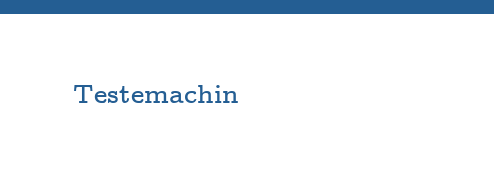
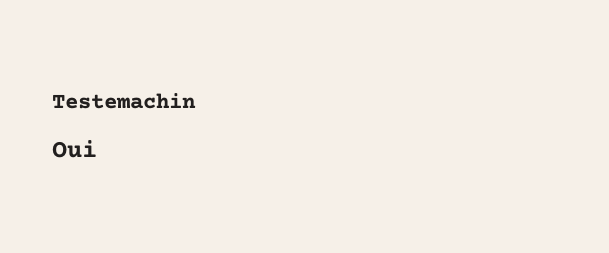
+ Oui

